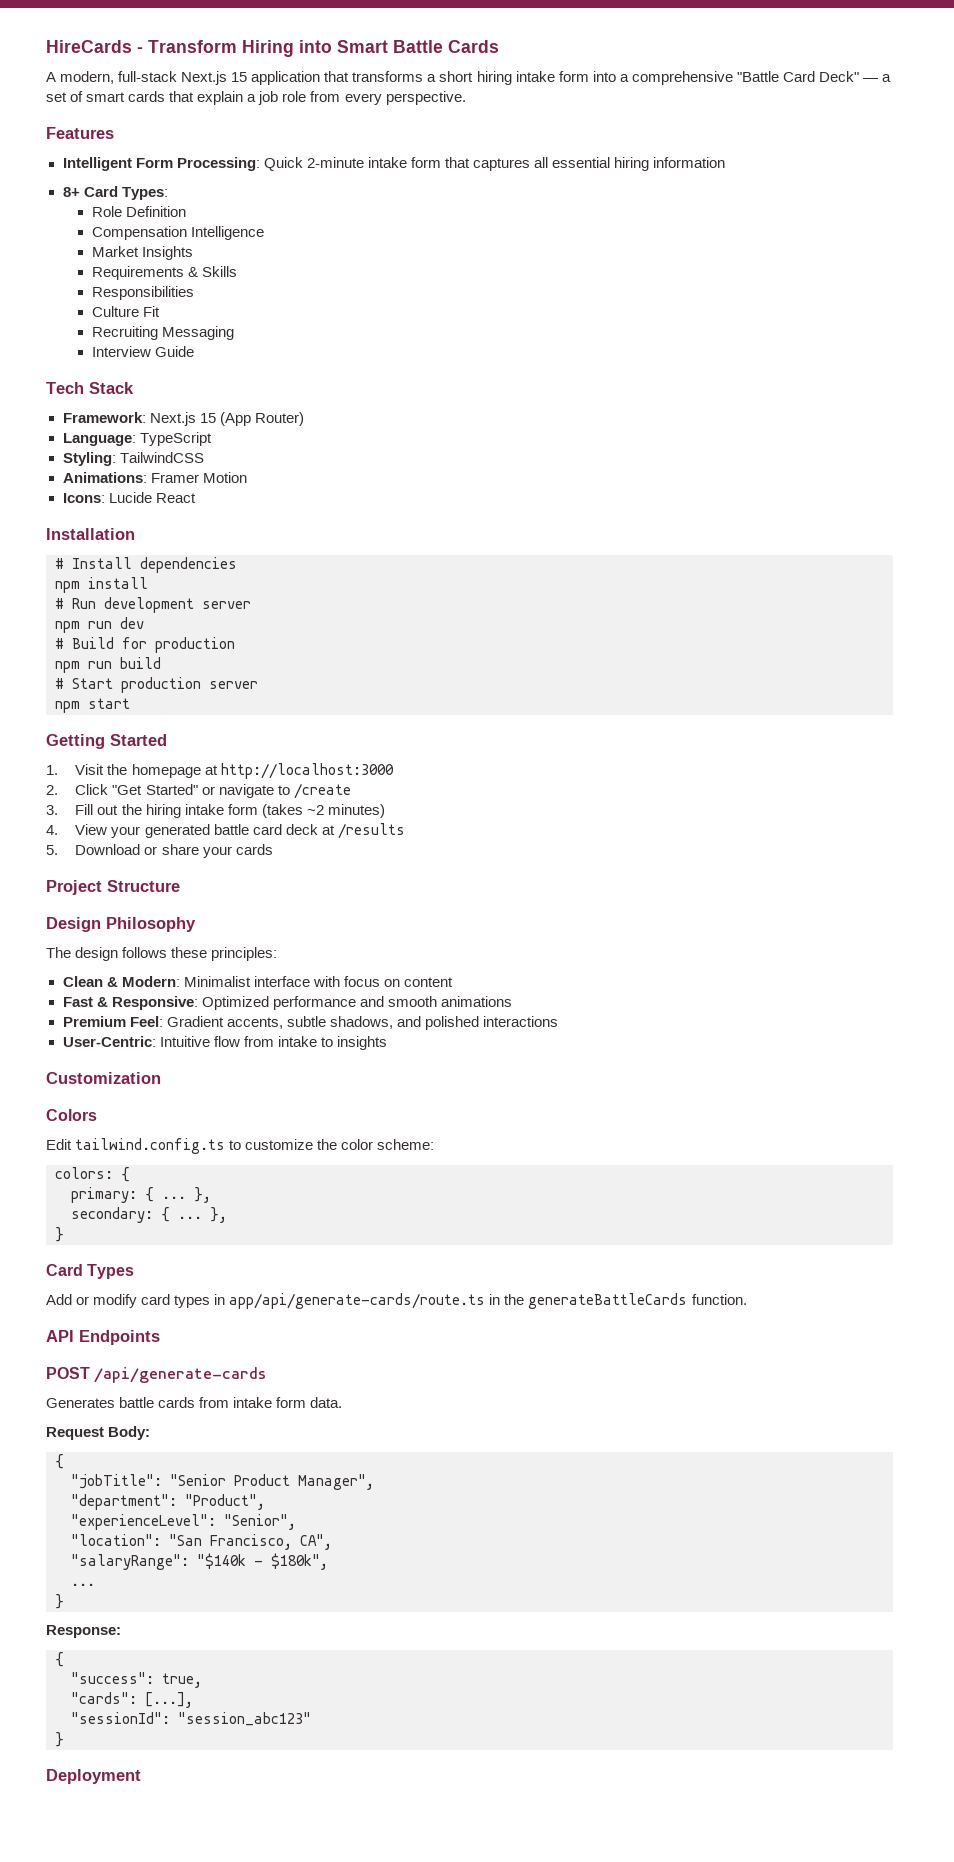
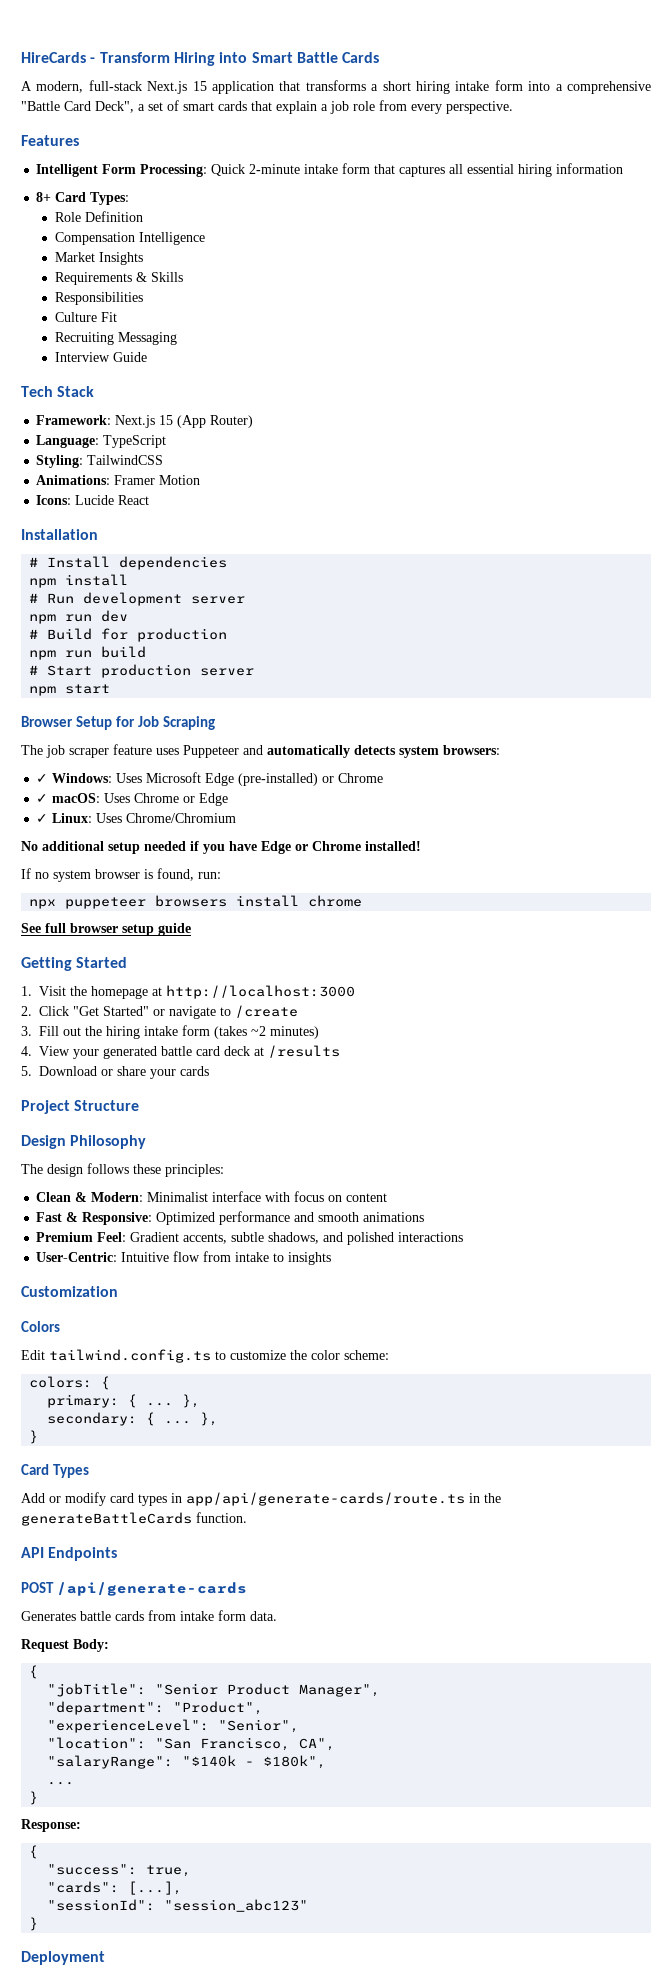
- A modern, full-stack Next.js 15 application that transforms a short hiring intake form into a comprehensive "Battle Card Deck" — a set of smart cards that explain a job role from every perspective.
+ A modern, full-stack Next.js 15 application that transforms a short hiring intake form into a comprehensive "Battle Card Deck", a set of smart cards that explain a job role from every perspective.
+ Browser Setup for Job Scraping
+ The job scraper feature uses Puppeteer and automatically detects system browsers:
+ ✓ Windows: Uses Microsoft Edge (pre-installed) or Chrome
+ ✓ macOS: Uses Chrome or Edge
+ ✓ Linux: Uses Chrome/Chromium
+ No additional setup needed if you have Edge or Chrome installed!
+ If no system browser is found, run:
+ npx puppeteer browsers install chrome
+ See full browser setup guide

